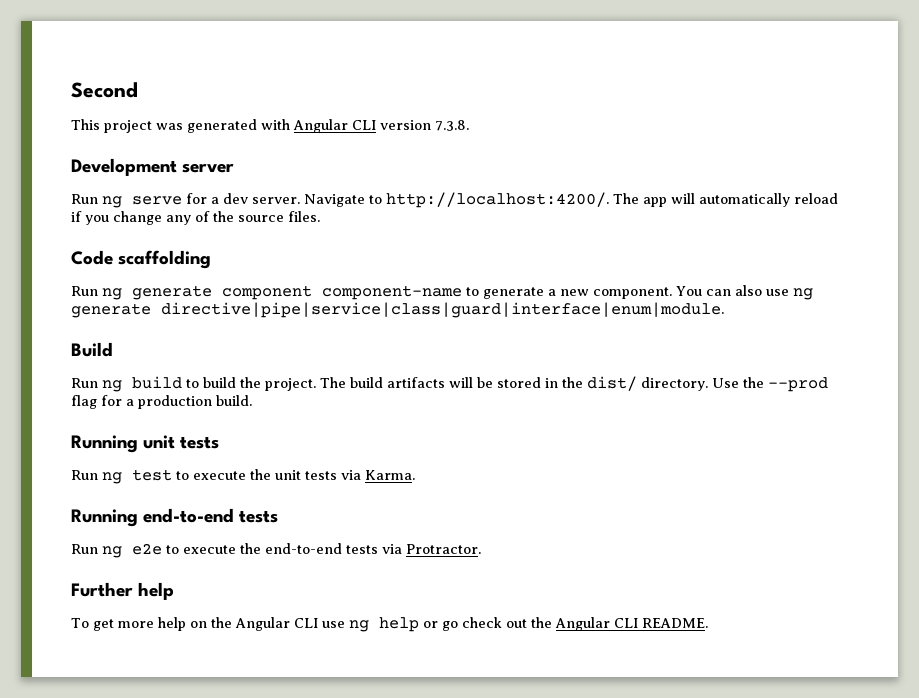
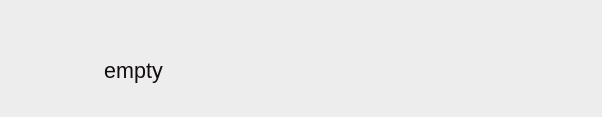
- Second
- This project was generated with Angular CLI version 7.3.8.
- Development server
- Run ng serve for a dev server. Navigate to http://localhost:4200/. The app will automatically reload if you change any of the source files.
- Code scaffolding
- Run ng generate component component-name to generate a new component. You can also use ng generate directive|pipe|service|class|guard|interface|enum|module.
- Build
- Run ng build to build the project. The build artifacts will be stored in the dist/ directory. Use the --prod flag for a production build.
- Running unit tests
- Run ng test to execute the unit tests via Karma.
- Running end-to-end tests
- Run ng e2e to execute the end-to-end tests via Protractor.
- Further help
- To get more help on the Angular CLI use ng help or go check out the Angular CLI README.
+ empty

